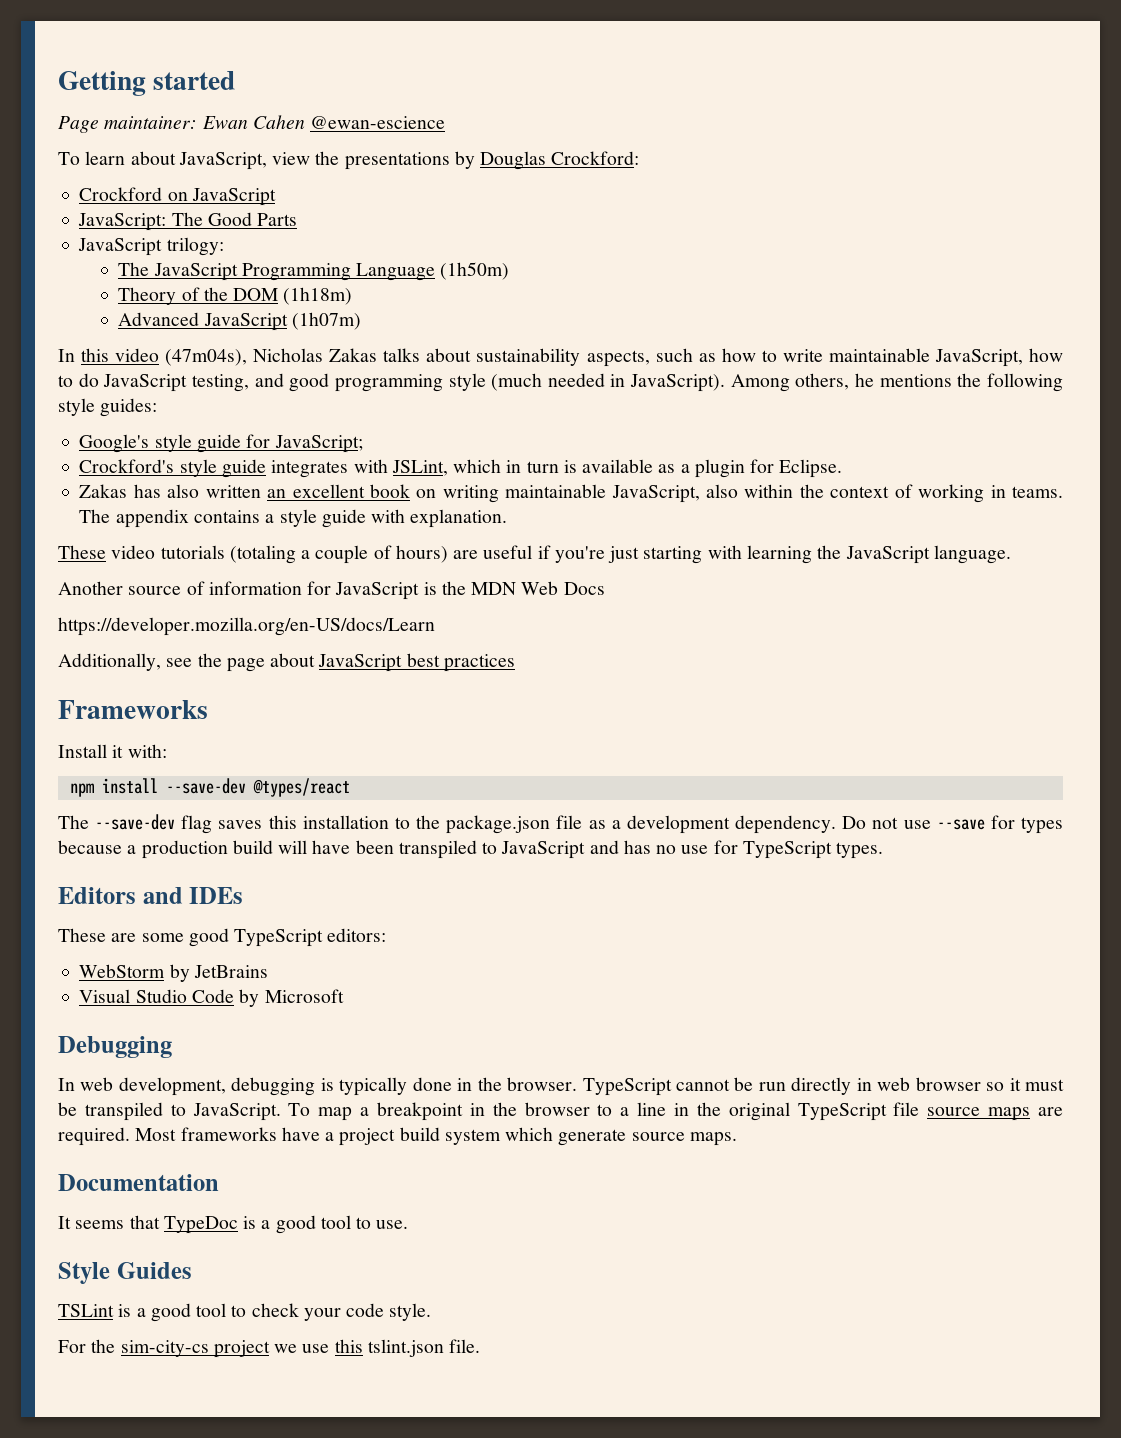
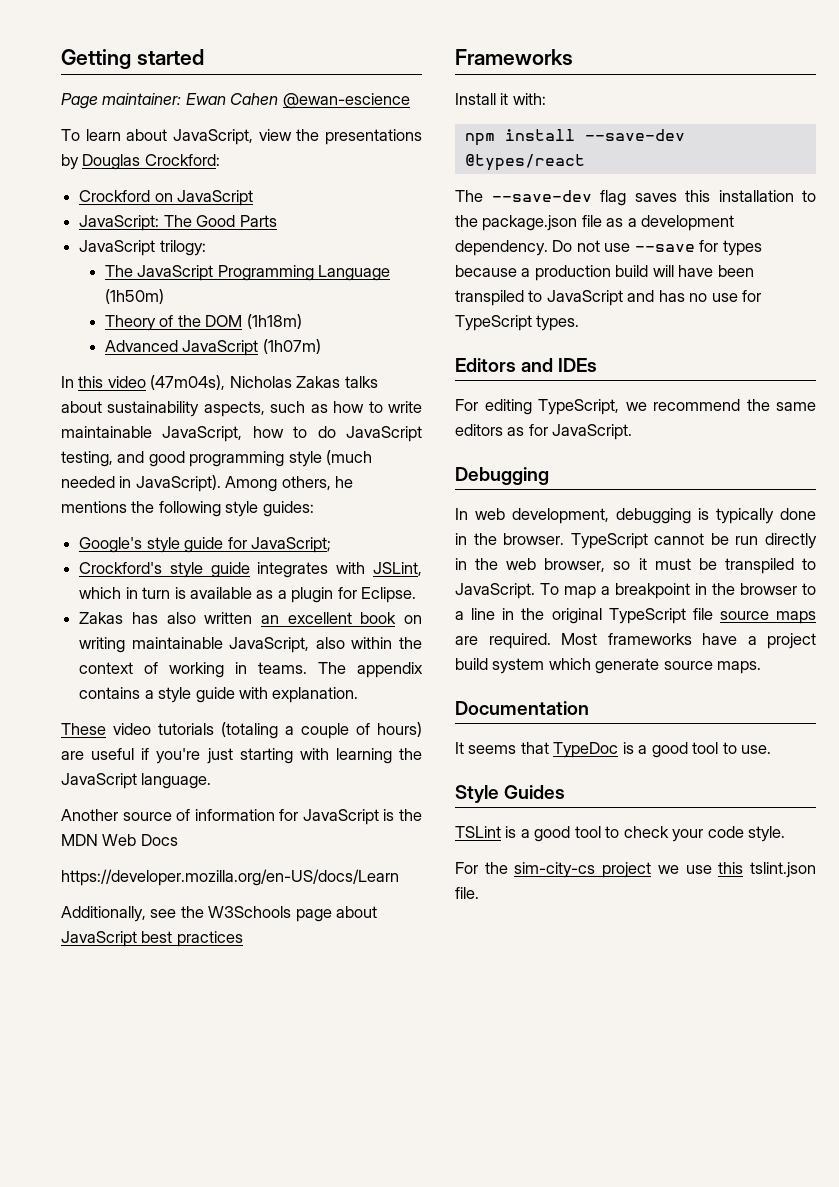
- Additionally, see the page about JavaScript best practices
+ Additionally, see the W3Schools page about JavaScript best practices
- These are some good TypeScript editors:
- WebStorm by JetBrains
- Visual Studio Code by Microsoft
+ For editing TypeScript, we recommend the same editors as for JavaScript.
- TypeScript cannot be run directly in web browser so it must be transpiled to JavaScript.
+ TypeScript cannot be run directly in the web browser, so it must be transpiled to JavaScript.

